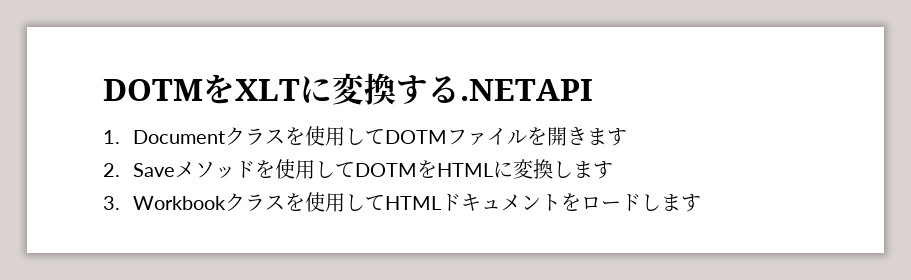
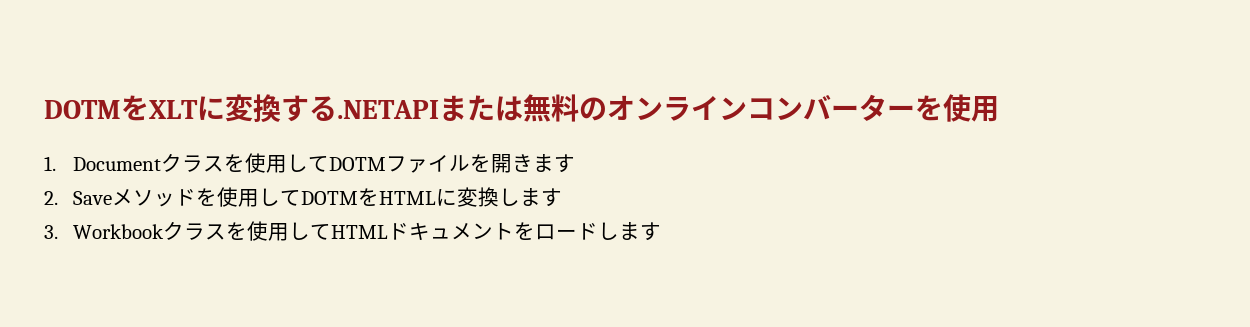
- DOTMをXLTに変換する.NETAPI
+ DOTMをXLTに変換する.NETAPIまたは無料のオンラインコンバーターを使用

